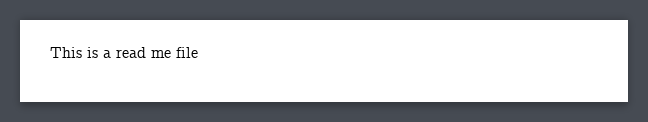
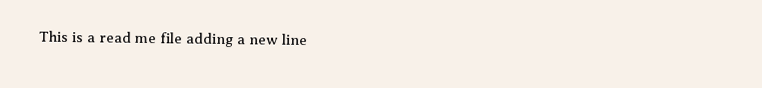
- This is a read me file
+ This is a read me file adding a new line

